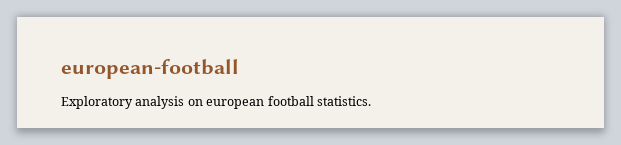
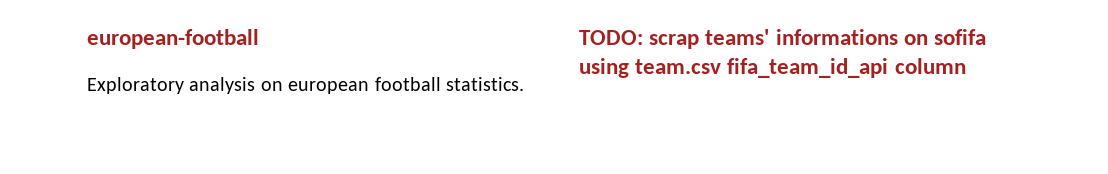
+ TODO: scrap teams' informations on sofifa using team.csv fifa_team_id_api column

